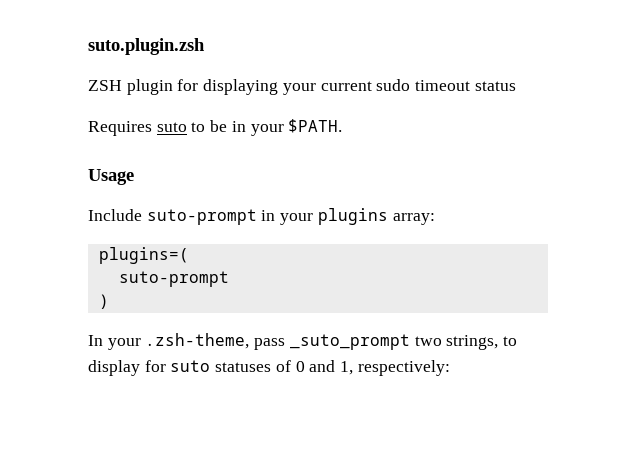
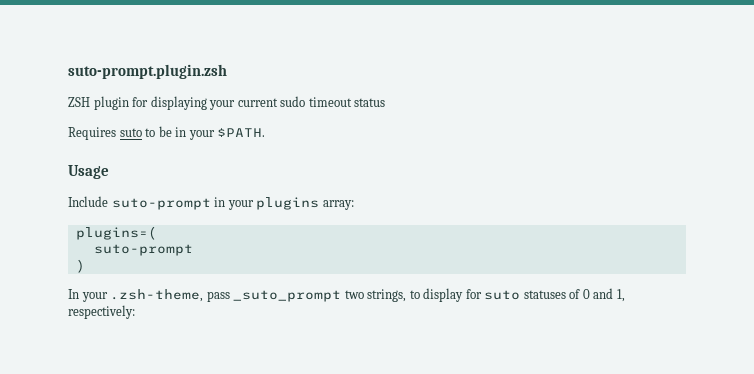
- suto.plugin.zsh
+ suto-prompt.plugin.zsh

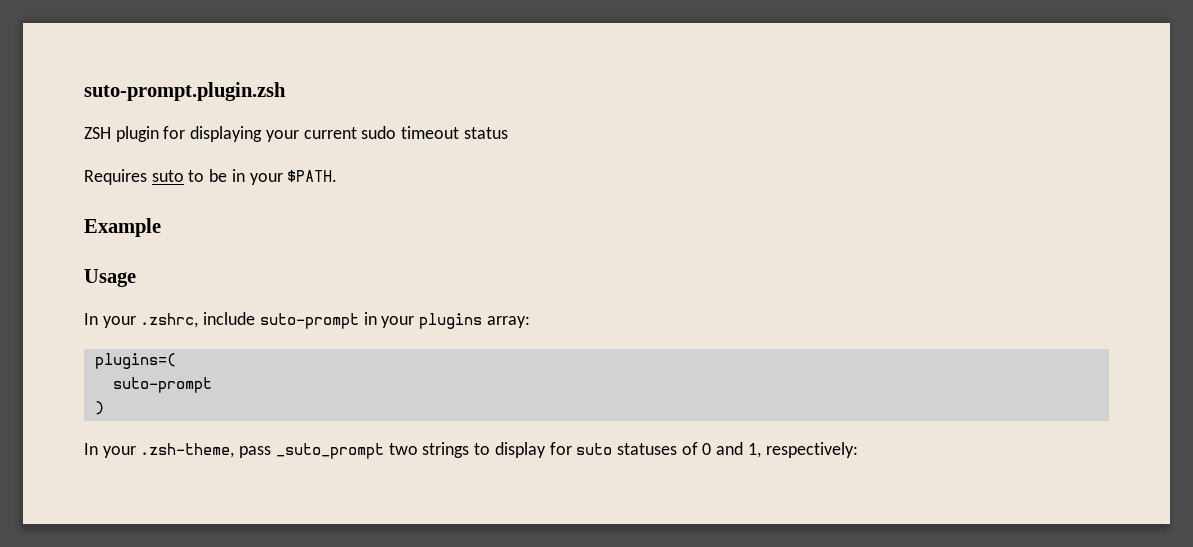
+ Example
- Include suto-prompt in your plugins array:
+ In your .zshrc, include suto-prompt in your plugins array:
- In your .zsh-theme, pass _suto_prompt two strings, to display for suto statuses of 0 and 1, respectively:
+ In your .zsh-theme, pass _suto_prompt two strings to display for suto statuses of 0 and 1, respectively:

